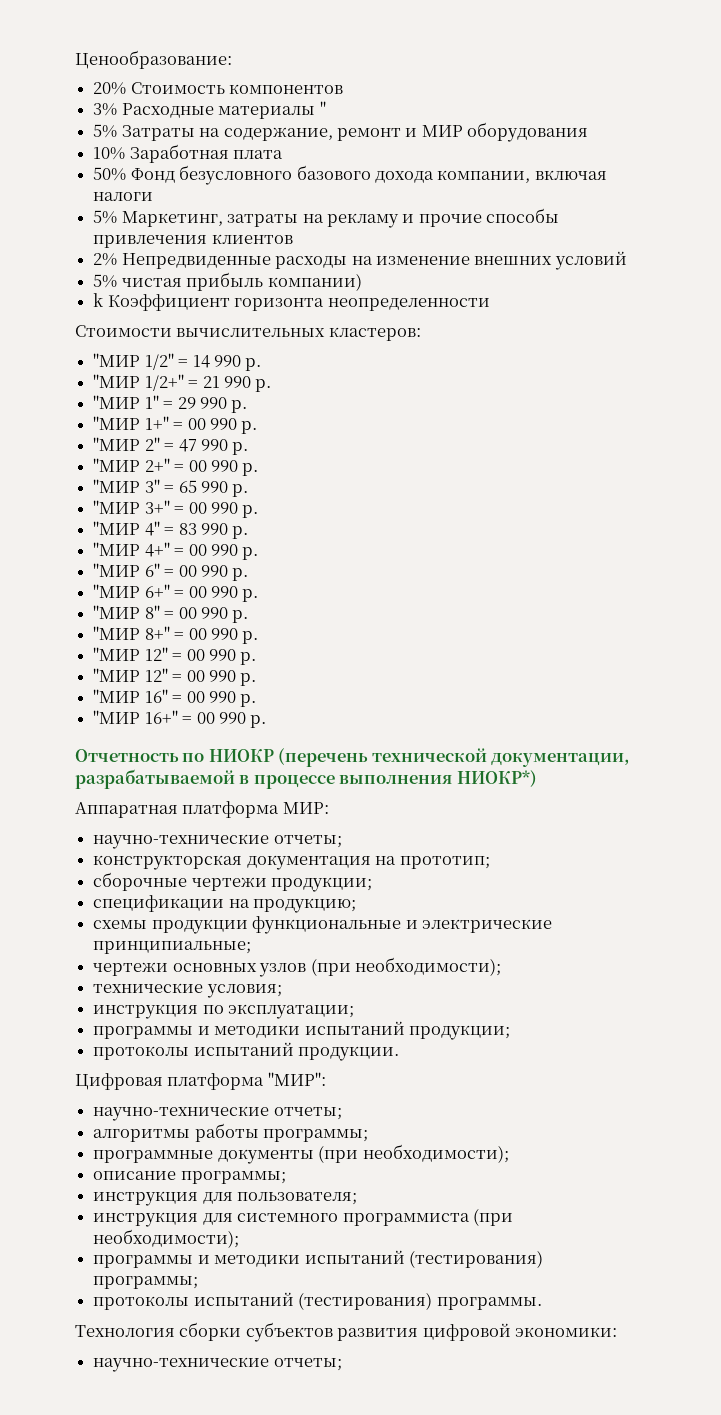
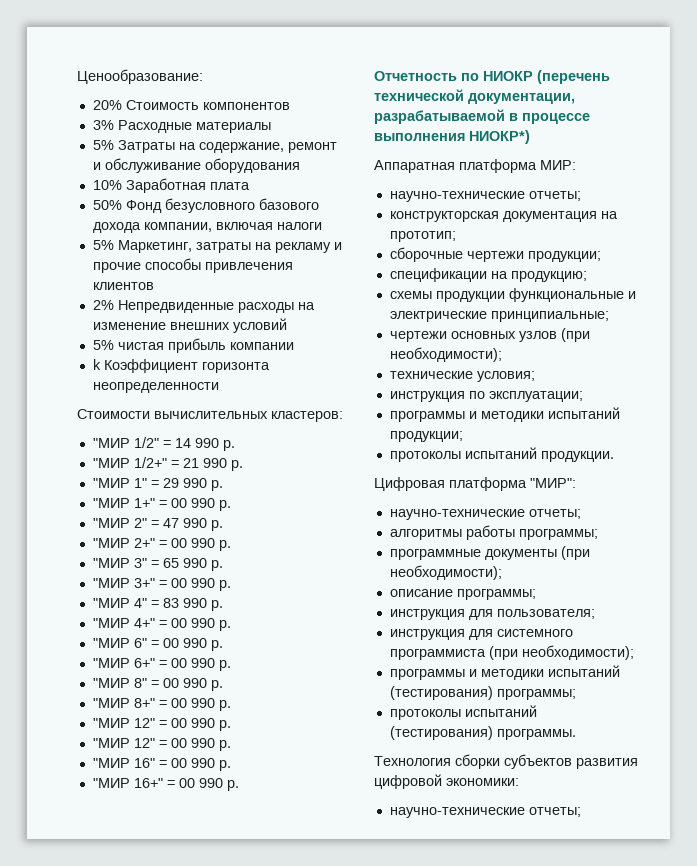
- 3% Расходные материалы "
+ 3% Расходные материалы
- 5% Затраты на содержание, ремонт и МИР оборудования
+ 5% Затраты на содержание, ремонт и обслуживание оборудования
- 5% чистая прибыль компании)
+ 5% чистая прибыль компании

